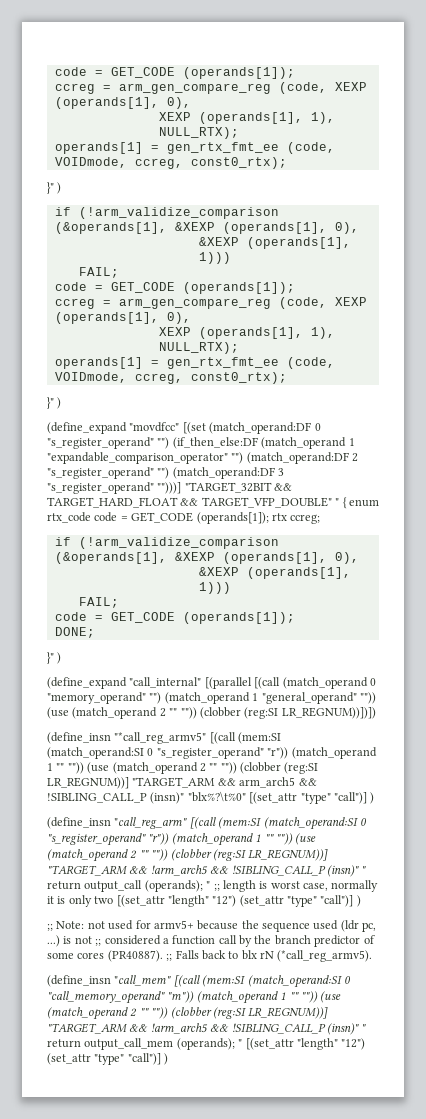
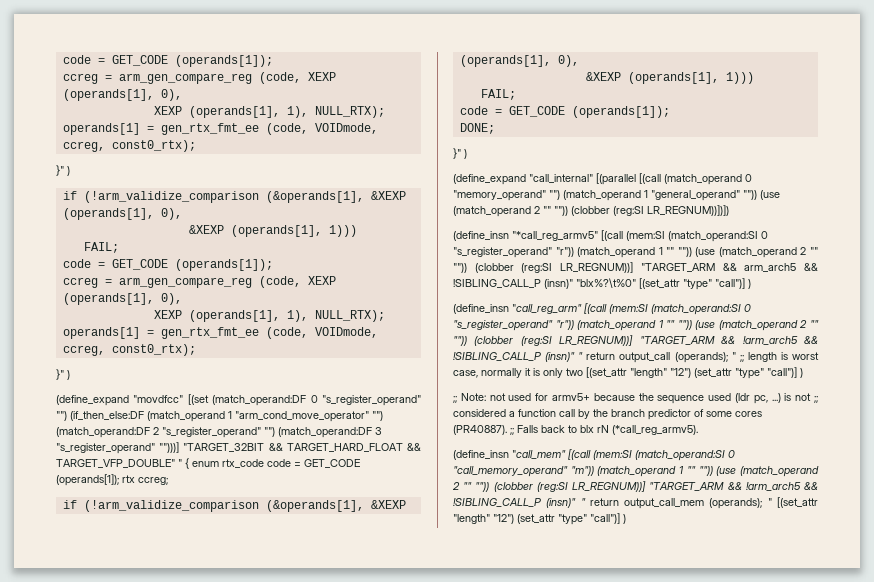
- (define_expand "movdfcc" [(set (match_operand:DF 0 "s_register_operand" "") (if_then_else:DF (match_operand 1 "expandable_comparison_operator" "") (match_operand:DF 2 "s_register_operand" "") (match_operand:DF 3 "s_register_operand" "")))] "TARGET_32BIT && TARGET_HARD_FLOAT && TARGET_VFP_DOUBLE" " { enum rtx_code code = GET_CODE (operands[1]); rtx ccreg;
+ (define_expand "movdfcc" [(set (match_operand:DF 0 "s_register_operand" "") (if_then_else:DF (match_operand 1 "arm_cond_move_operator" "") (match_operand:DF 2 "s_register_operand" "") (match_operand:DF 3 "s_register_operand" "")))] "TARGET_32BIT && TARGET_HARD_FLOAT && TARGET_VFP_DOUBLE" " { enum rtx_code code = GET_CODE (operands[1]); rtx ccreg;

